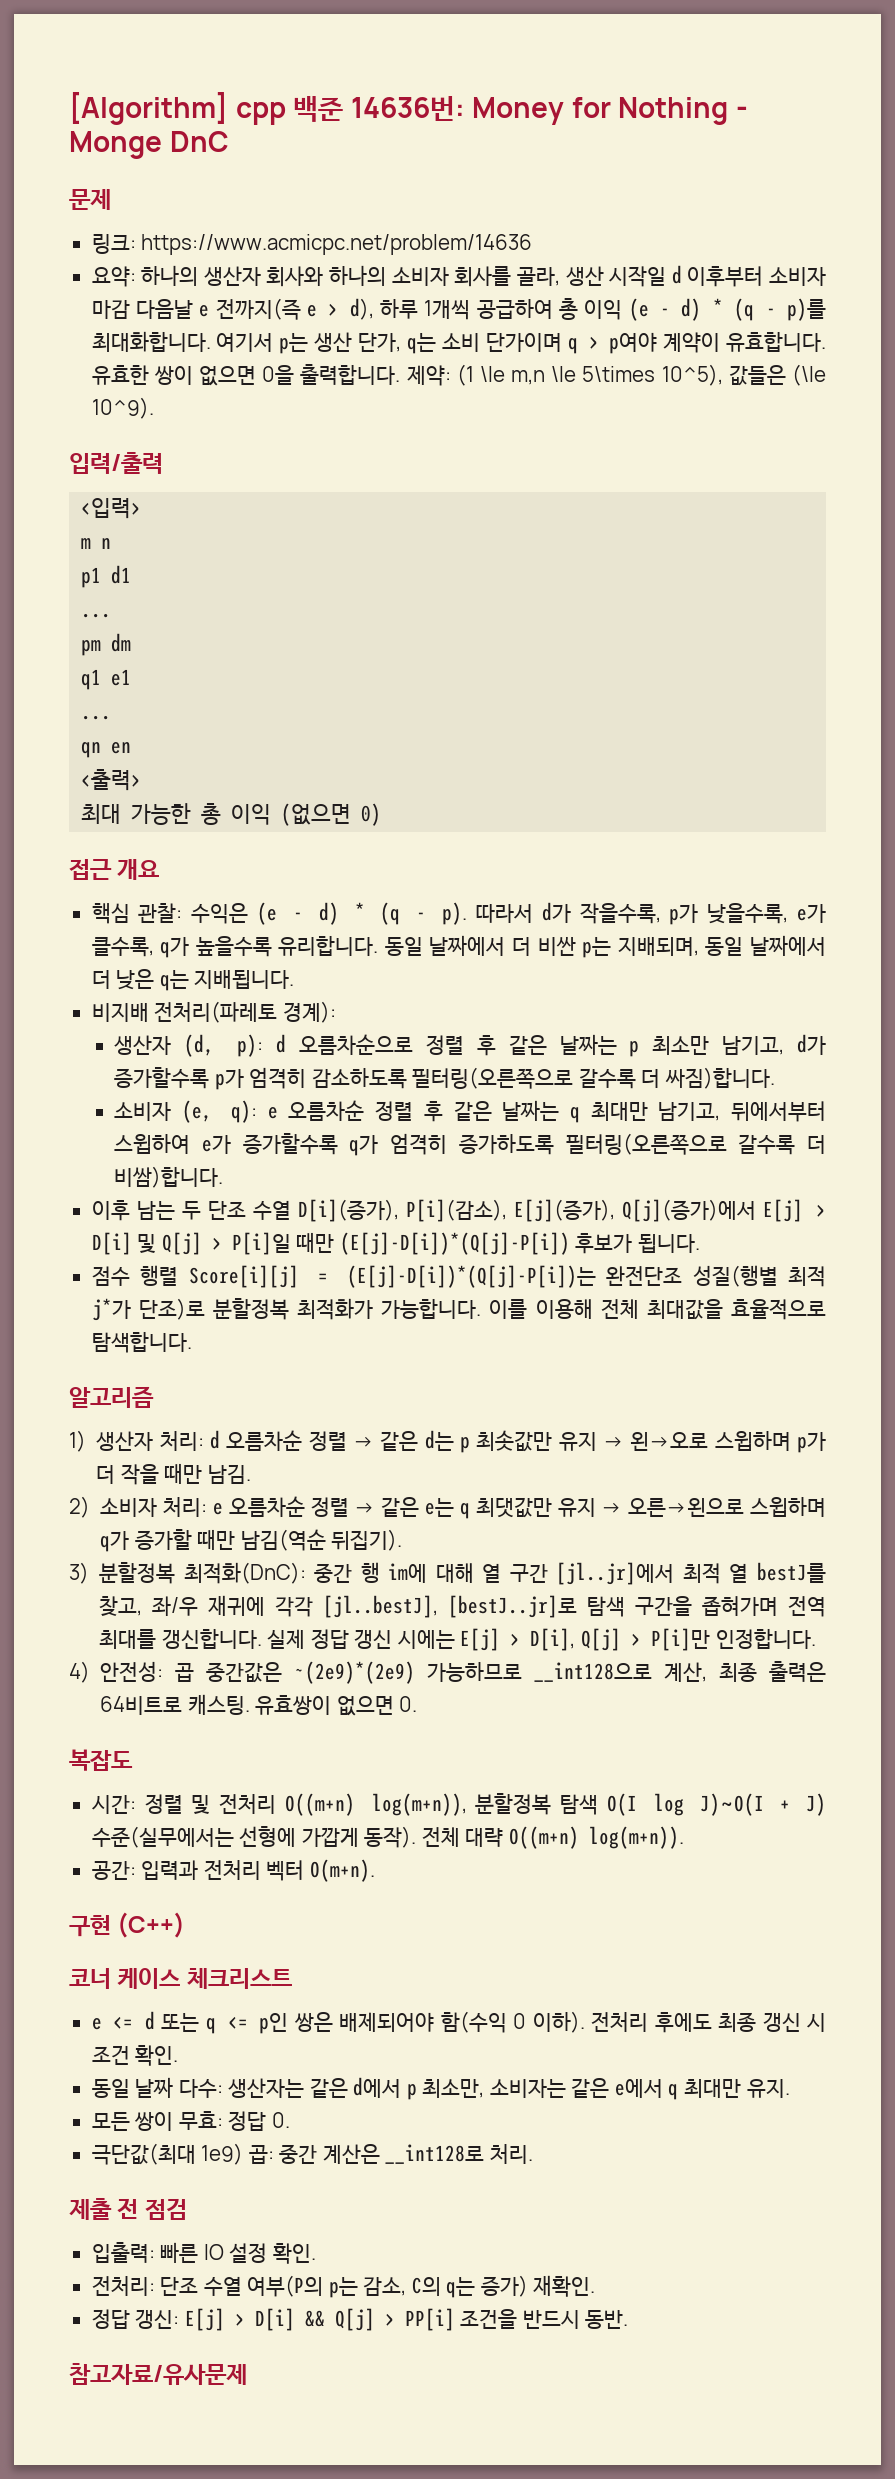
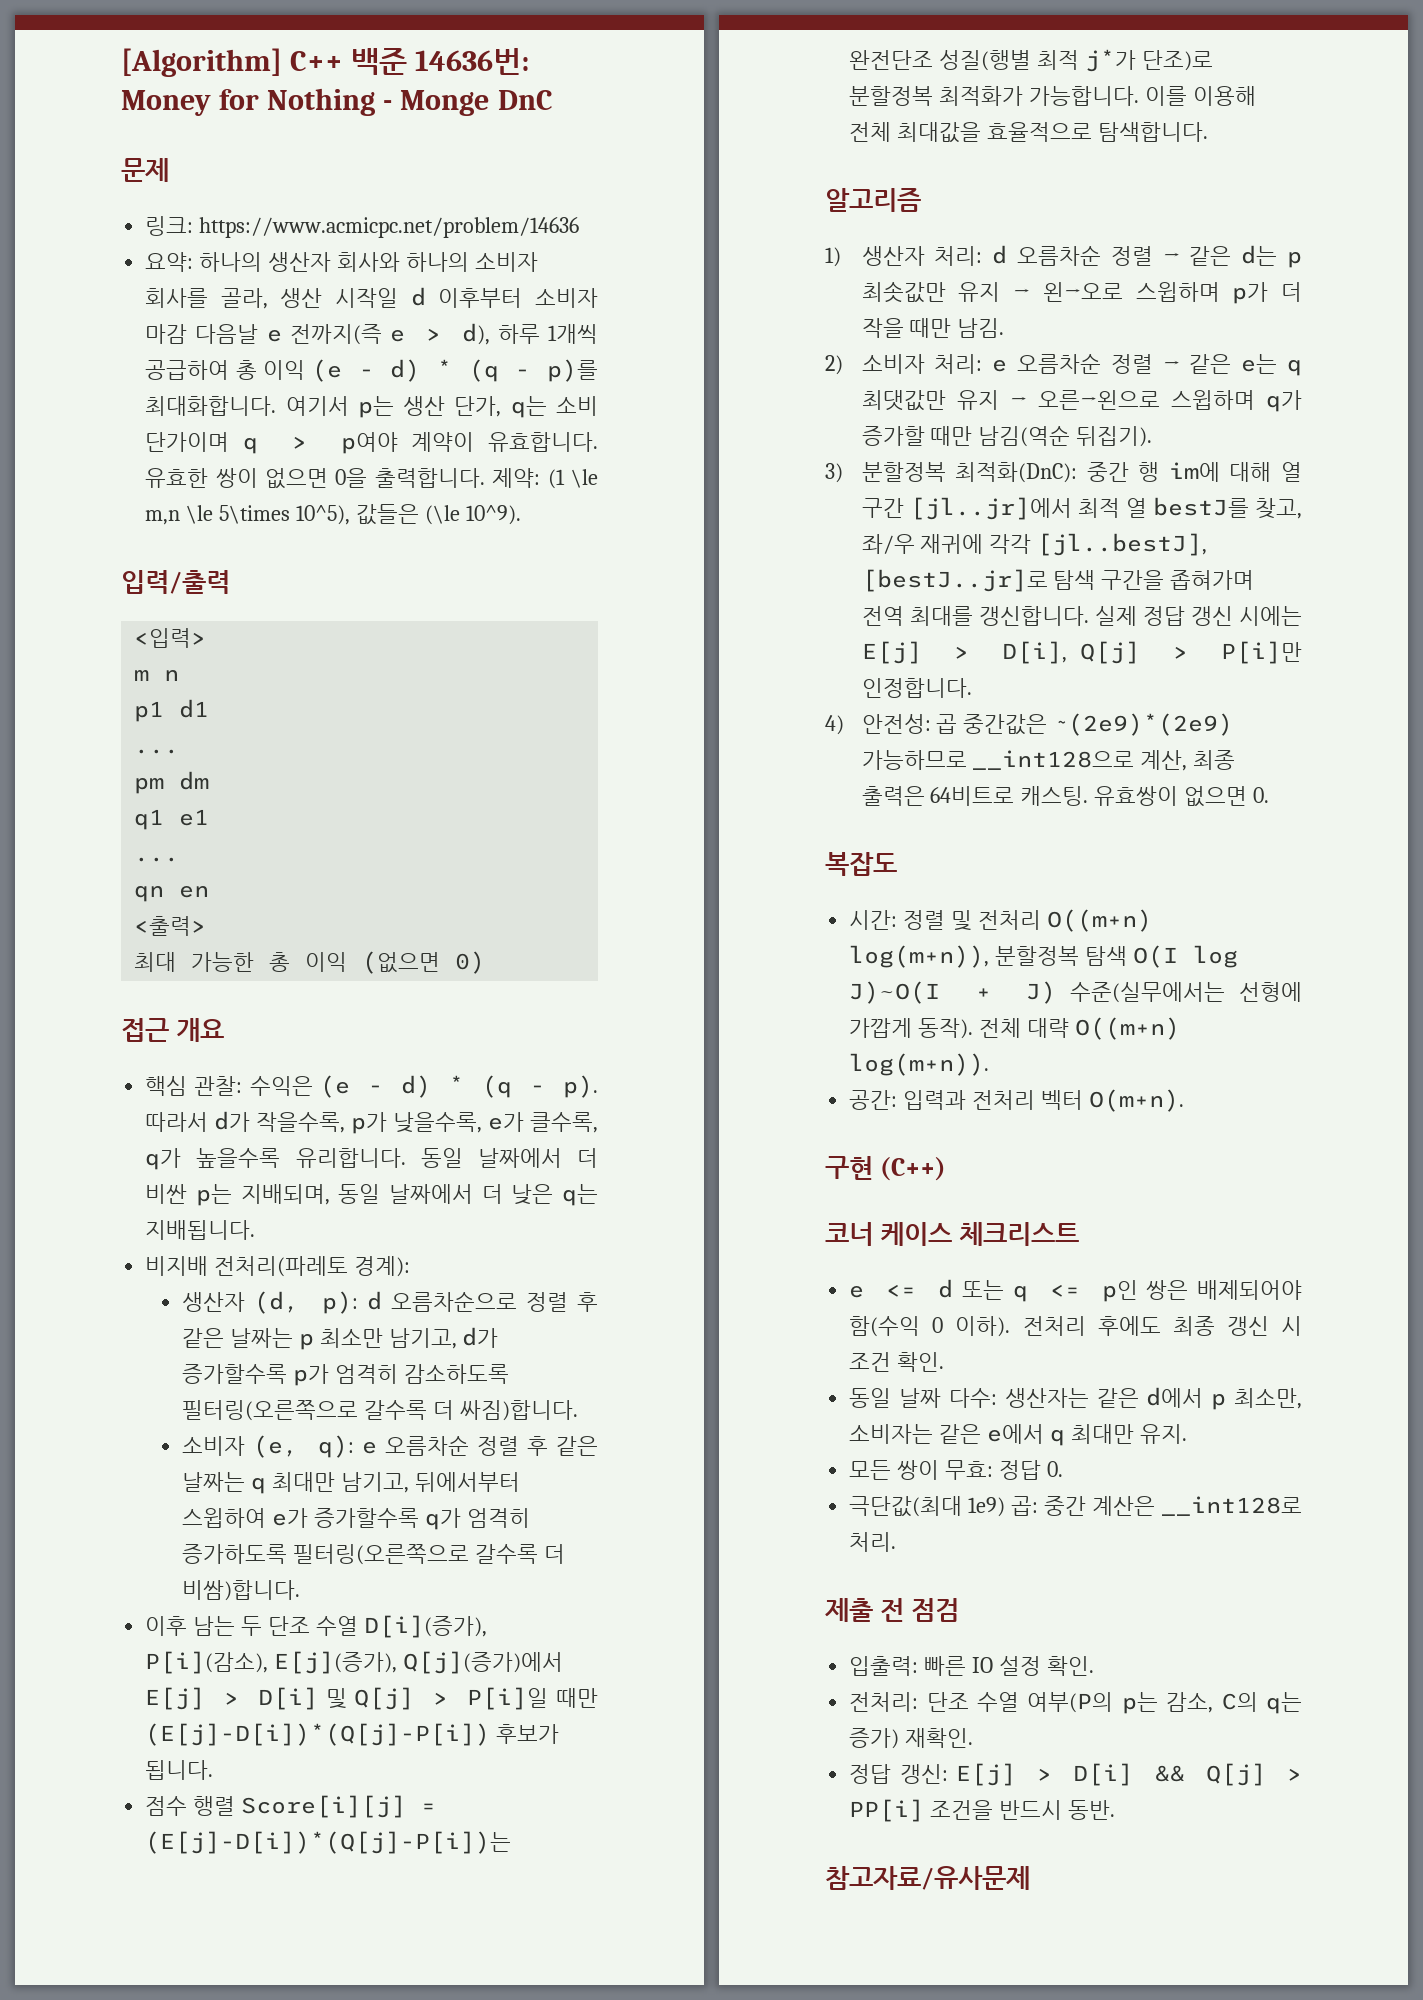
- [Algorithm] cpp 백준 14636번: Money for Nothing - Monge DnC
+ [Algorithm] C++ 백준 14636번: Money for Nothing - Monge DnC

